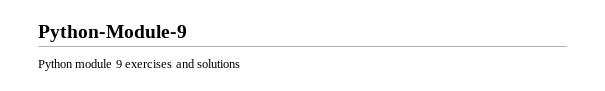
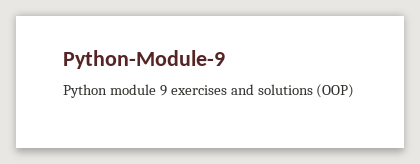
- Python module 9 exercises and solutions
+ Python module 9 exercises and solutions (OOP)

